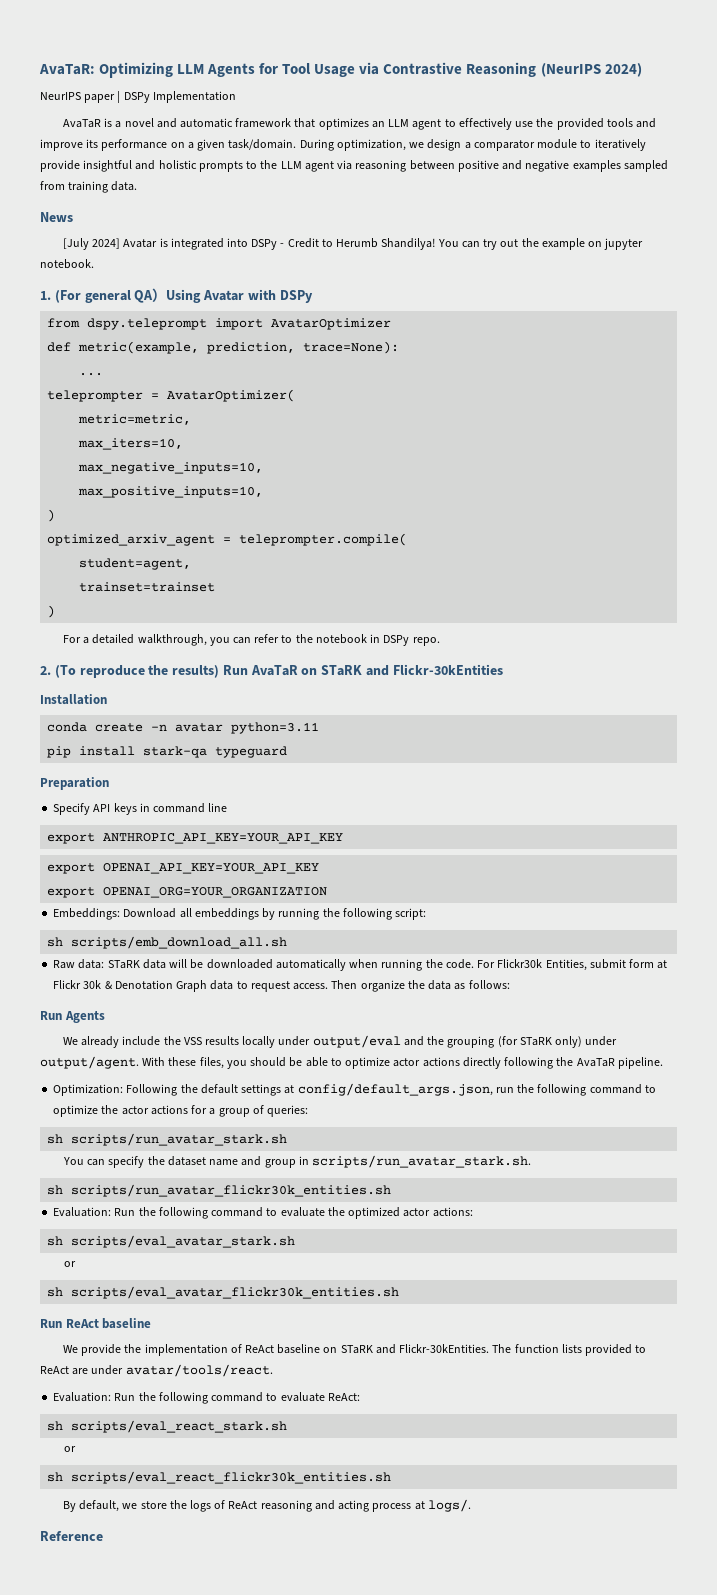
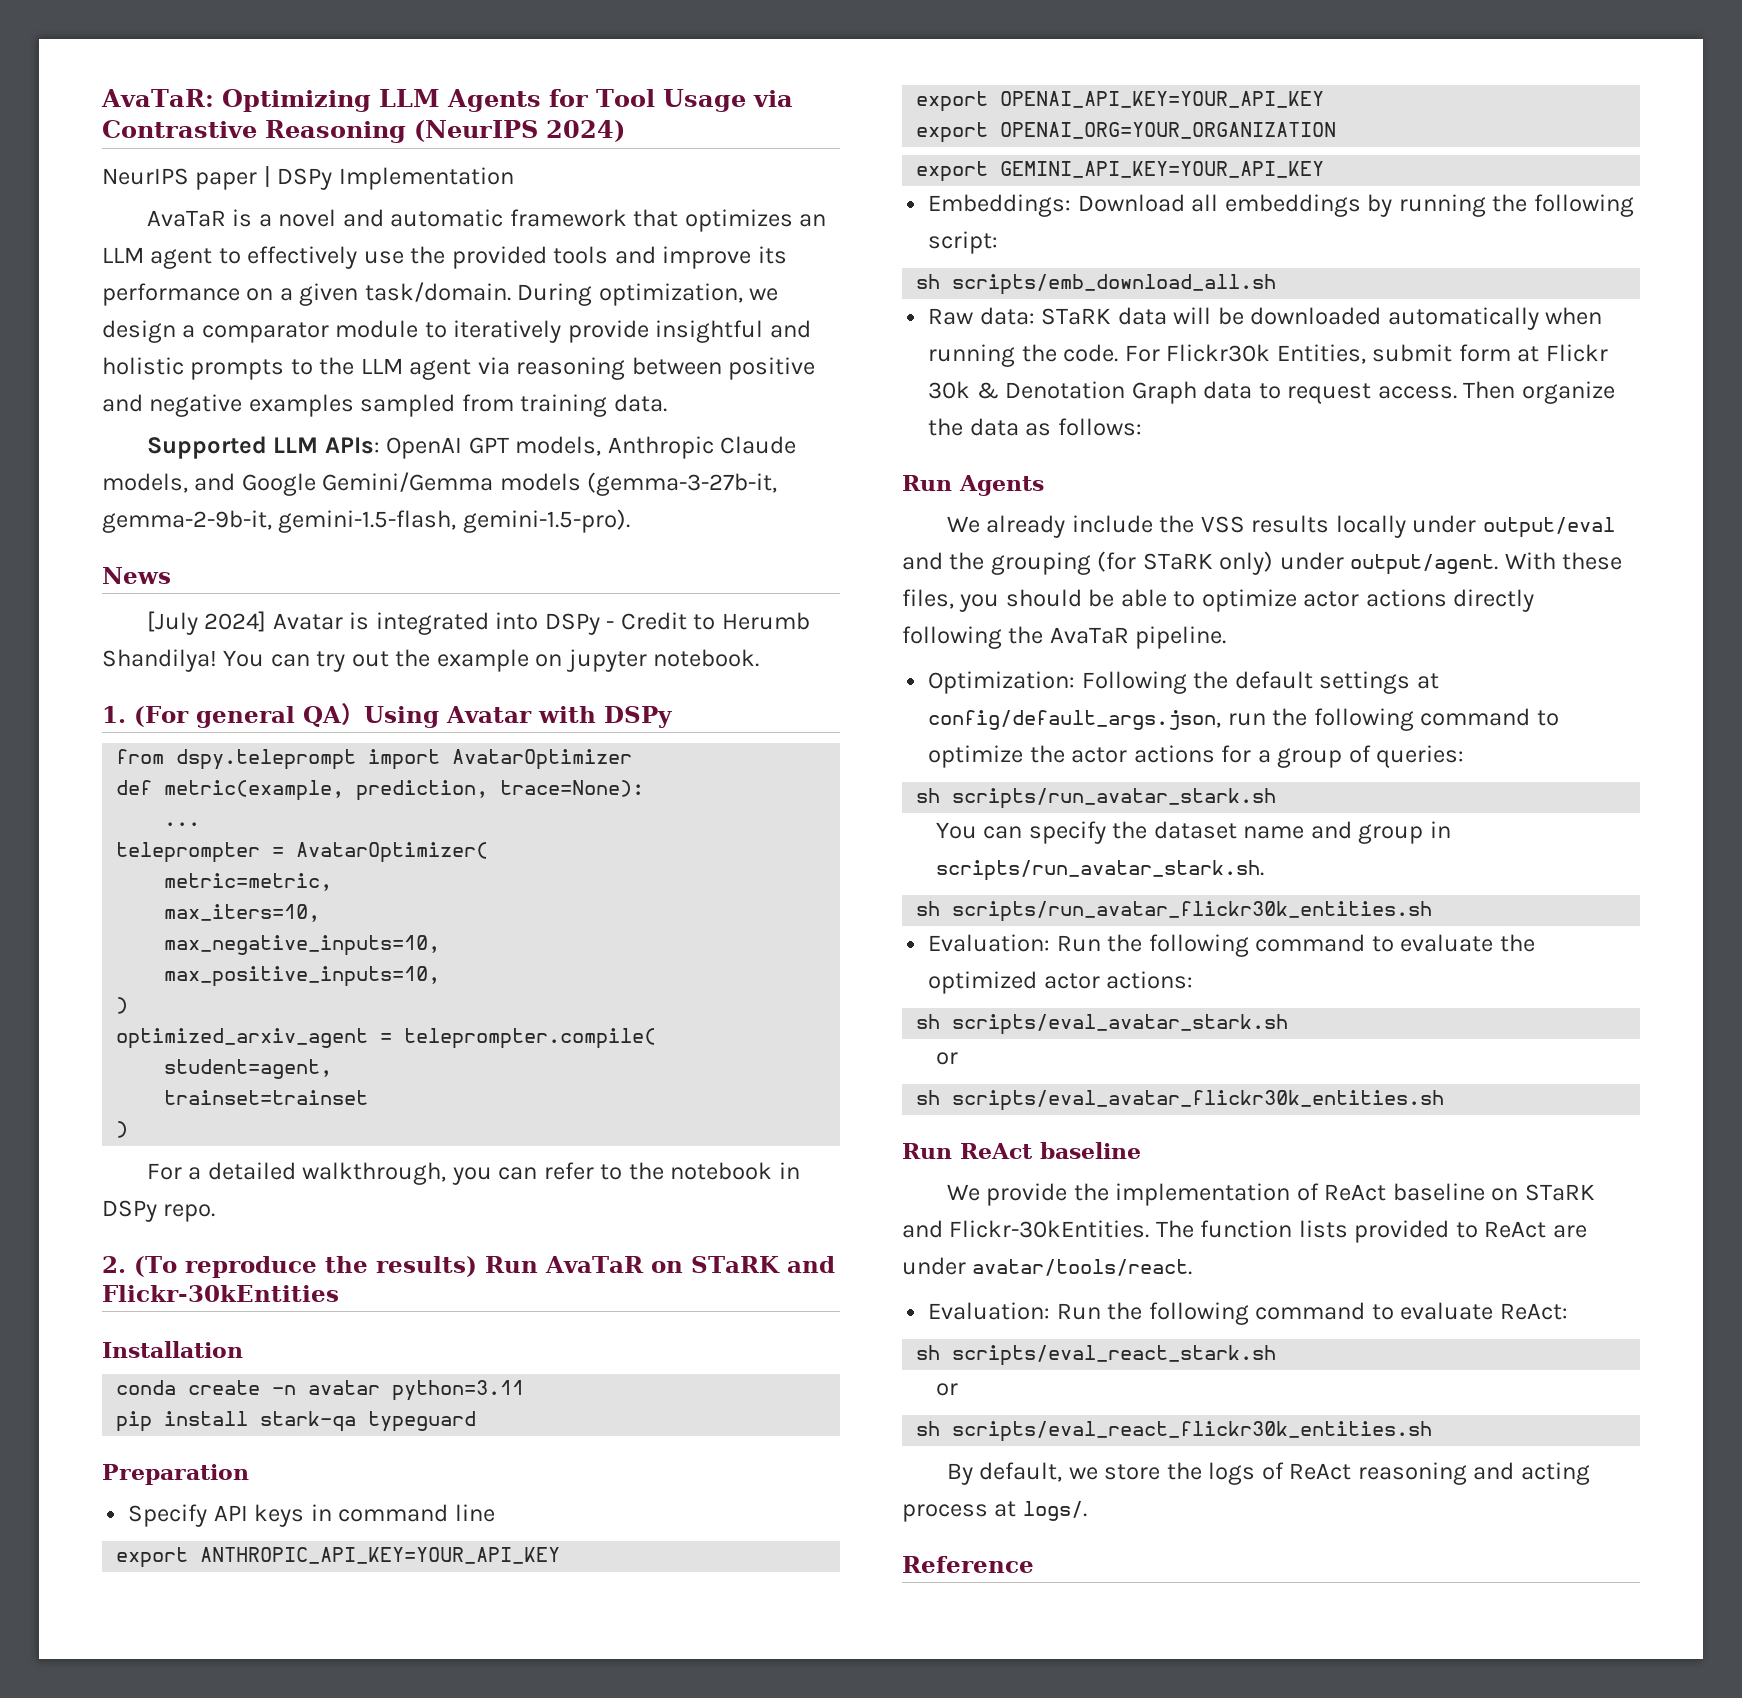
+ Supported LLM APIs: OpenAI GPT models, Anthropic Claude models, and Google Gemini/Gemma models (gemma-3-27b-it, gemma-2-9b-it, gemini-1.5-flash, gemini-1.5-pro).
+ export GEMINI_API_KEY=YOUR_API_KEY

